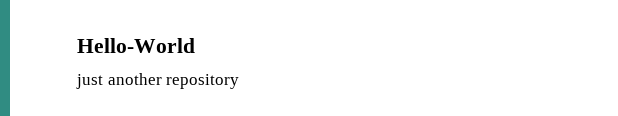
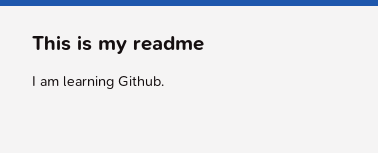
- Hello-World
- just another repository
+ This is my readme
+ I am learning Github.

